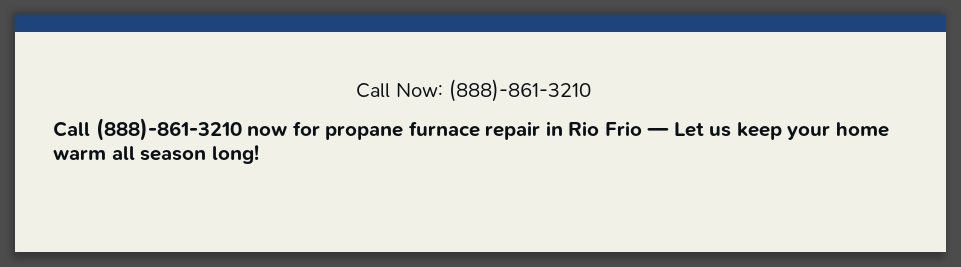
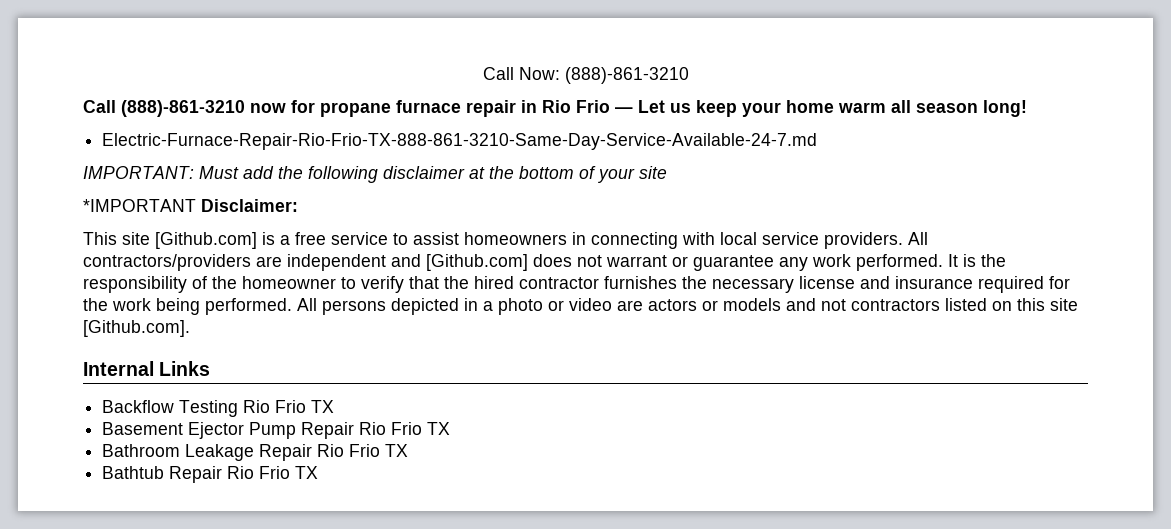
+ Electric-Furnace-Repair-Rio-Frio-TX-888-861-3210-Same-Day-Service-Available-24-7.md
+ IMPORTANT: Must add the following disclaimer at the bottom of your site
+ *IMPORTANT Disclaimer:
+ This site [Github.com] is a free service to assist homeowners in connecting with local service providers. All contractors/providers are independent and [Github.com] does not warrant or guarantee any work performed. It is the responsibility of the homeowner to verify that the hired contractor furnishes the necessary license and insurance required for the work being performed. All persons depicted in a photo or video are actors or models and not contractors listed on this site [Github.com].
+ Internal Links
+ Backflow Testing Rio Frio TX
+ Basement Ejector Pump Repair Rio Frio TX
+ Bathroom Leakage Repair Rio Frio TX
+ Bathtub Repair Rio Frio TX

